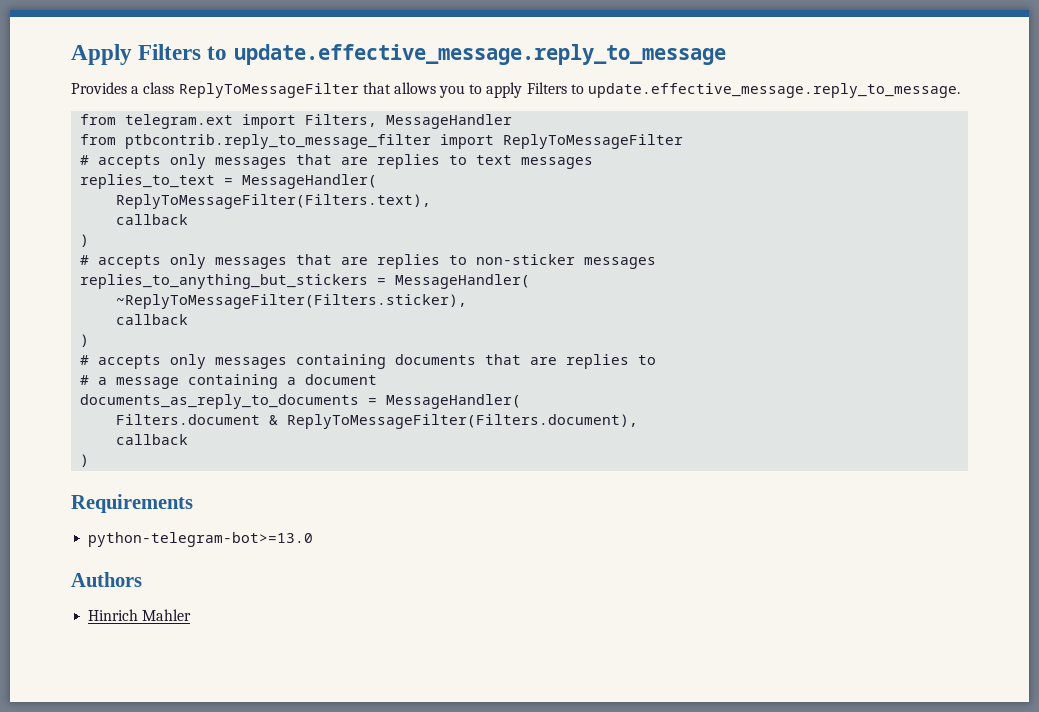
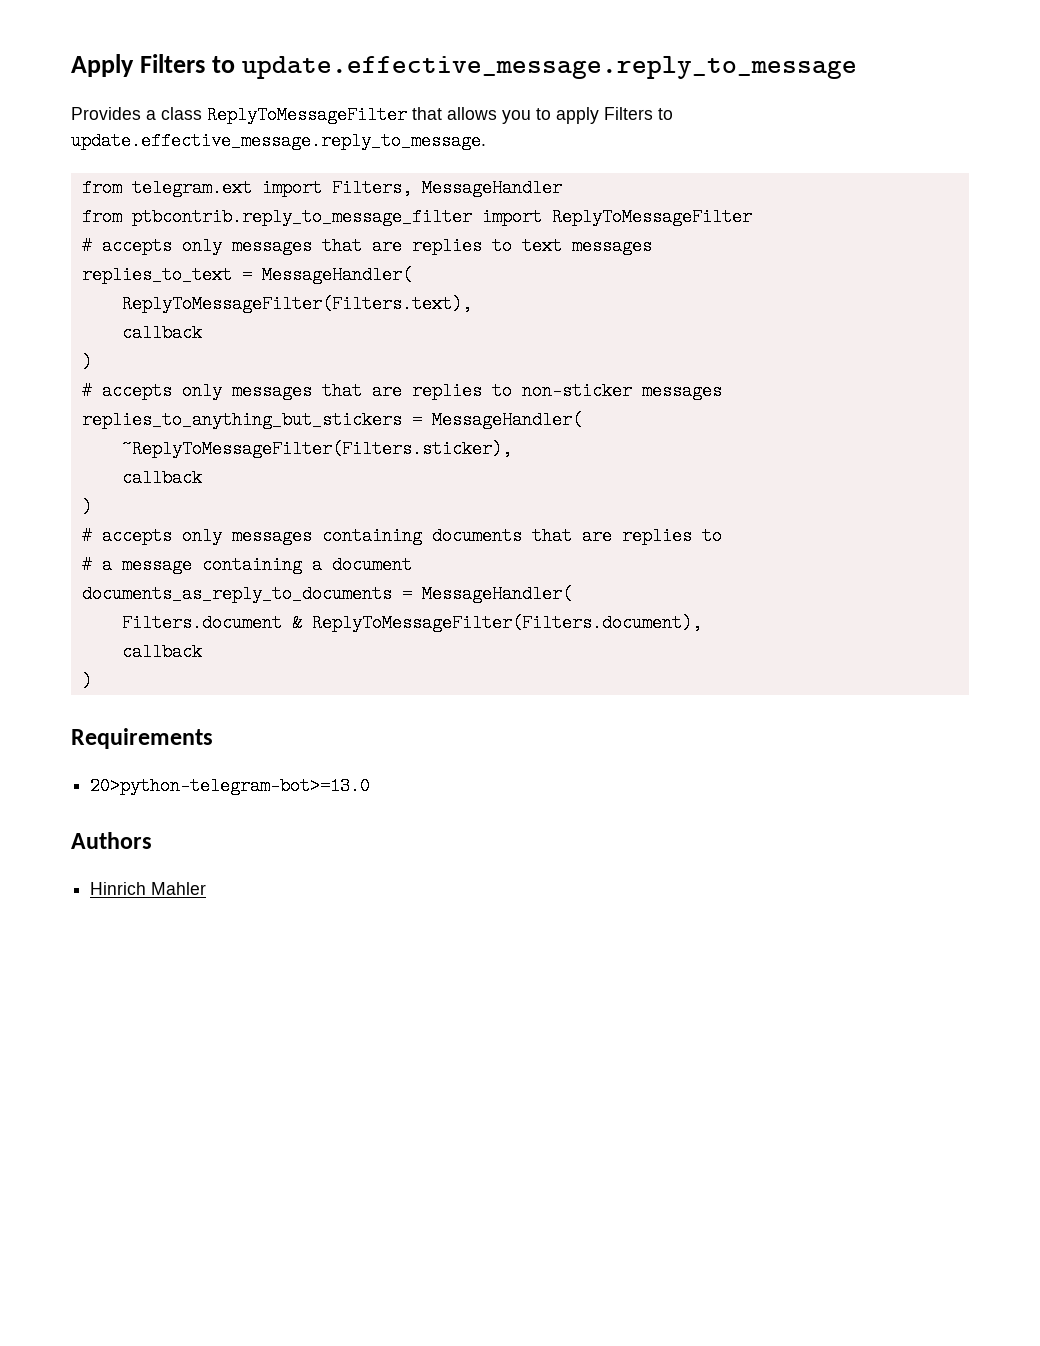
- python-telegram-bot>=13.0
+ 20>python-telegram-bot>=13.0

